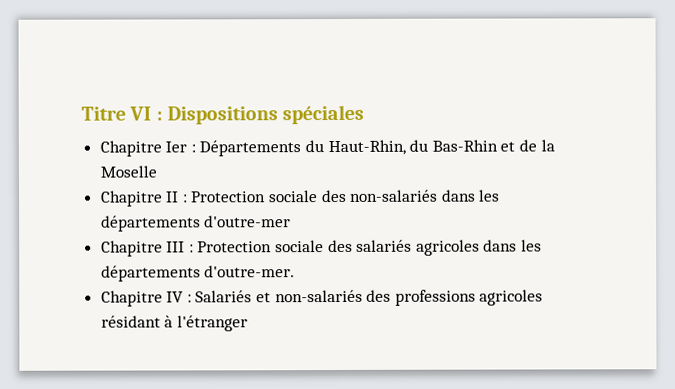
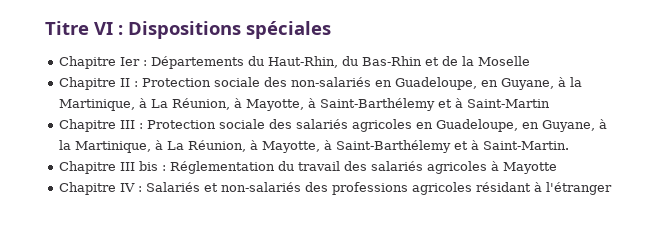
- Chapitre II : Protection sociale des non-salariés dans les départements d'outre-mer
+ Chapitre II : Protection sociale des non-salariés en Guadeloupe, en Guyane, à la Martinique, à La Réunion, à Mayotte, à Saint-Barthélemy et à Saint-Martin
- Chapitre III : Protection sociale des salariés agricoles dans les départements d'outre-mer.
+ Chapitre III : Protection sociale des salariés agricoles en Guadeloupe, en Guyane, à la Martinique, à La Réunion, à Mayotte, à Saint-Barthélemy et à Saint-Martin.
+ Chapitre III bis : Réglementation du travail des salariés agricoles à Mayotte

